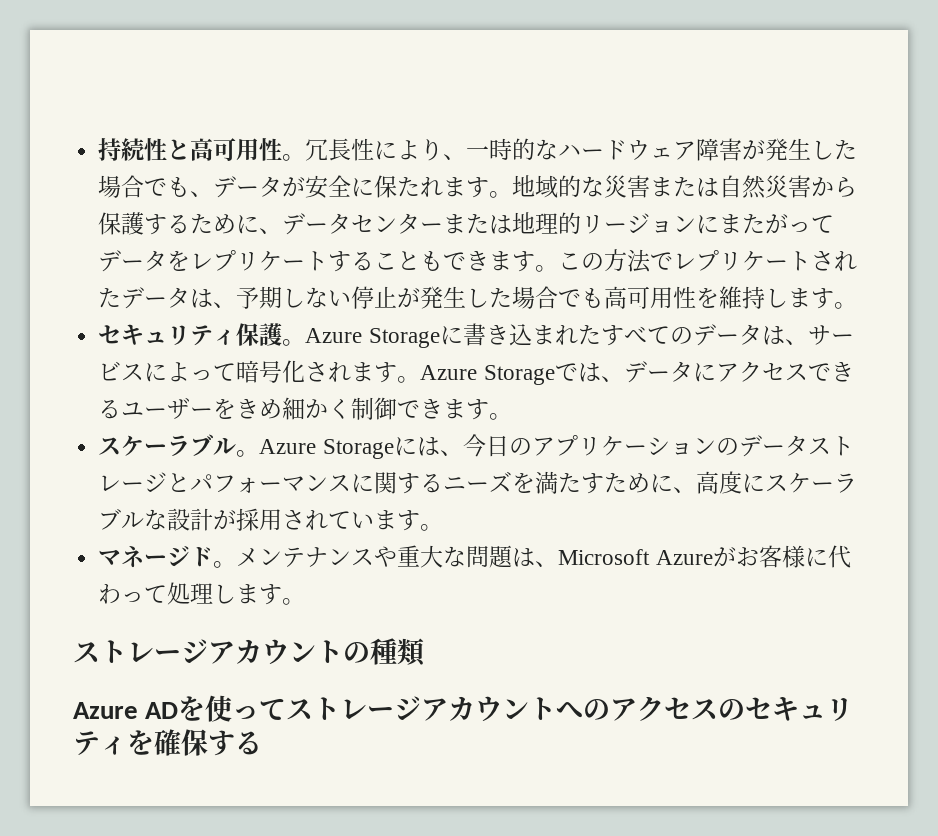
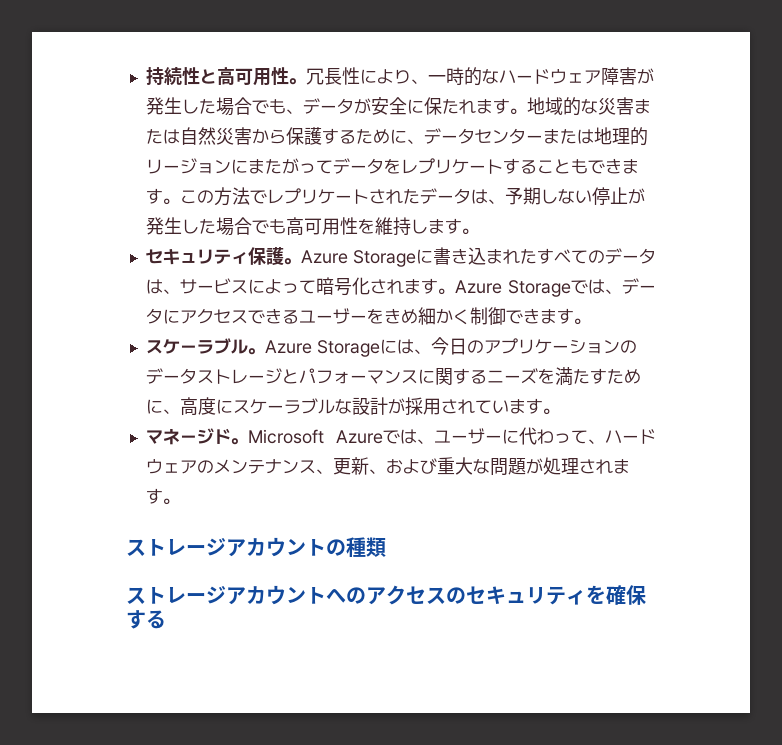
- メンテナンスや重大な問題は、Microsoft Azureがお客様に代わって処理します。
+ Microsoft Azureでは、ユーザーに代わって、ハードウェアのメンテナンス、更新、および重大な問題が処理されます。
- Azure ADを使ってストレージアカウントへのアクセスのセキュリティを確保する
+ ストレージアカウントへのアクセスのセキュリティを確保する

